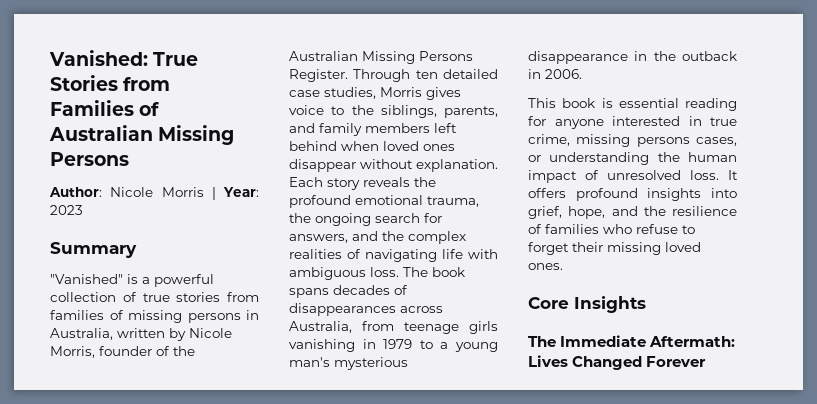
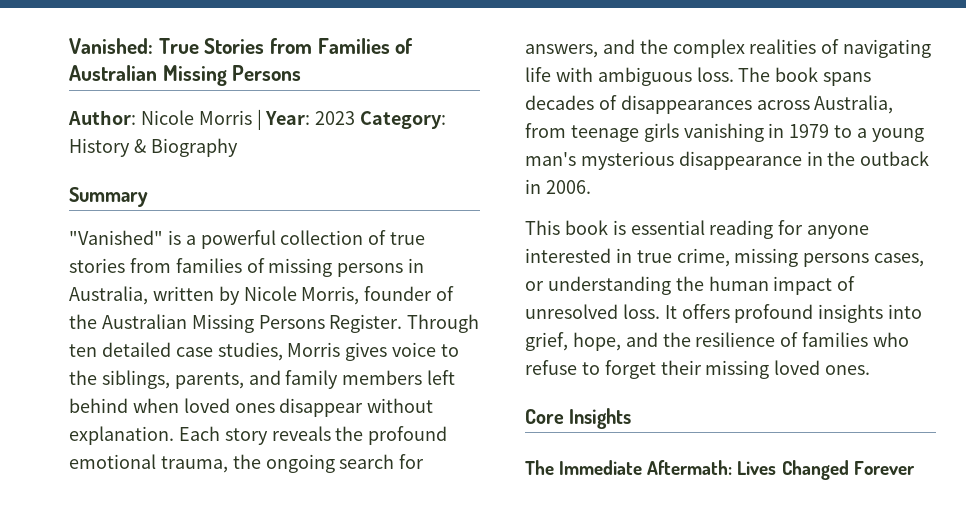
- Author: Nicole Morris | Year: 2023
+ Author: Nicole Morris | Year: 2023 Category: History & Biography

